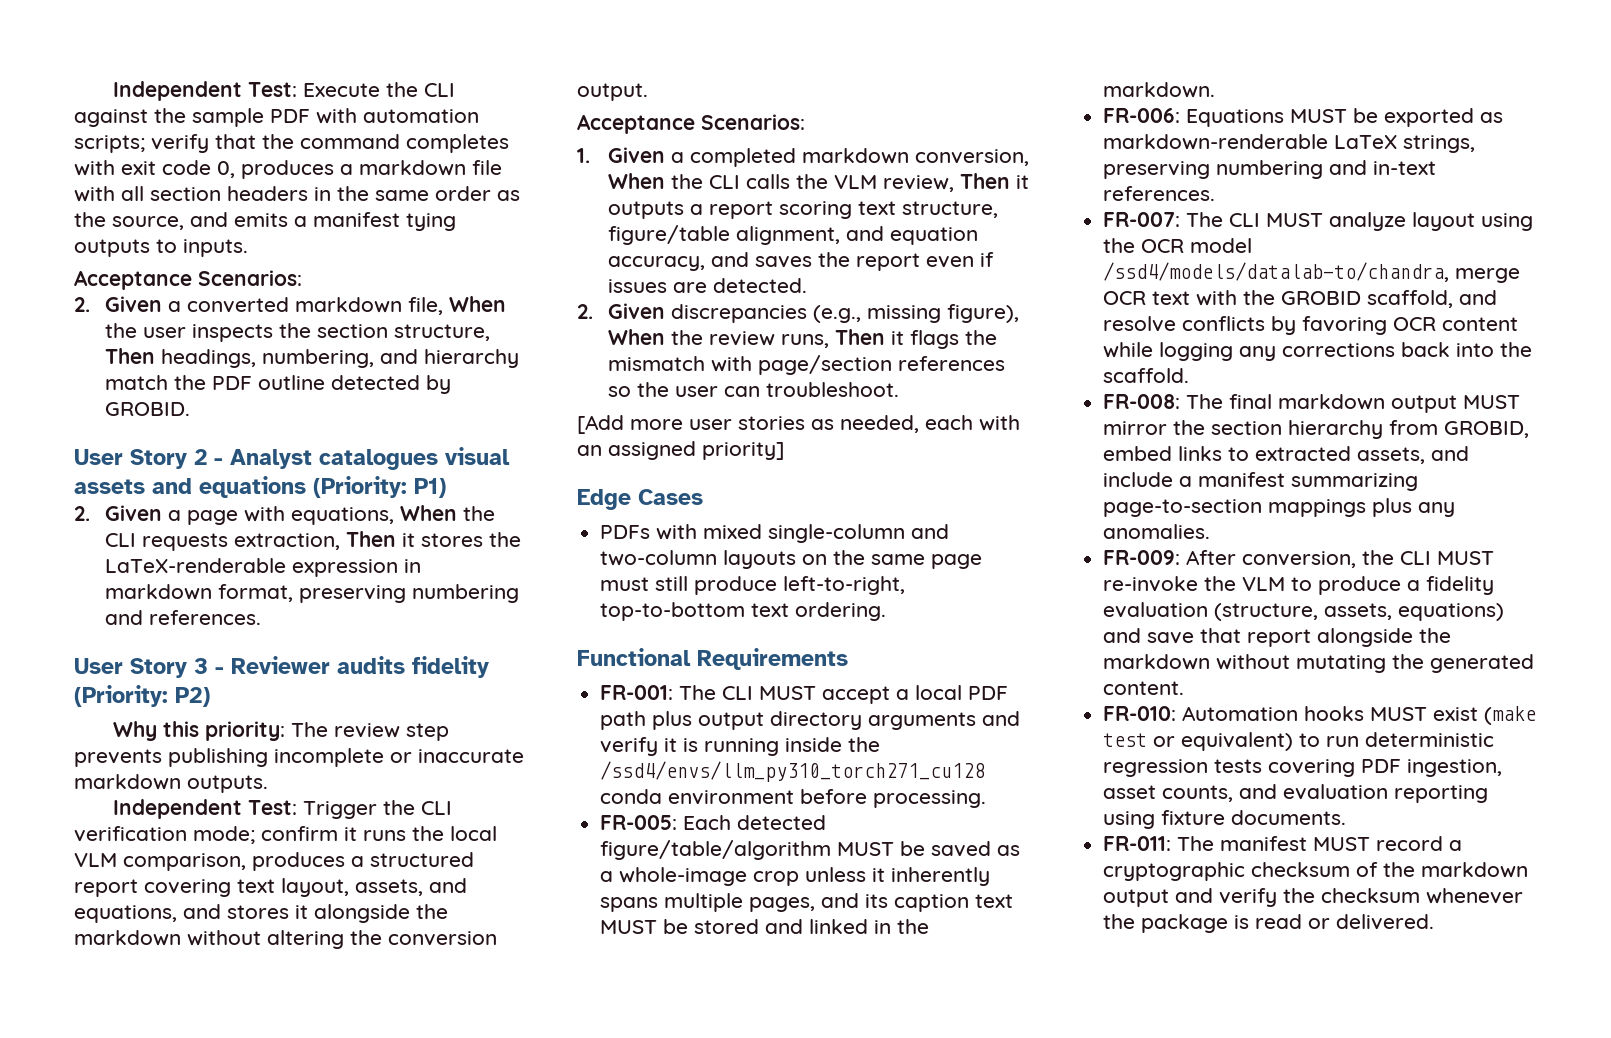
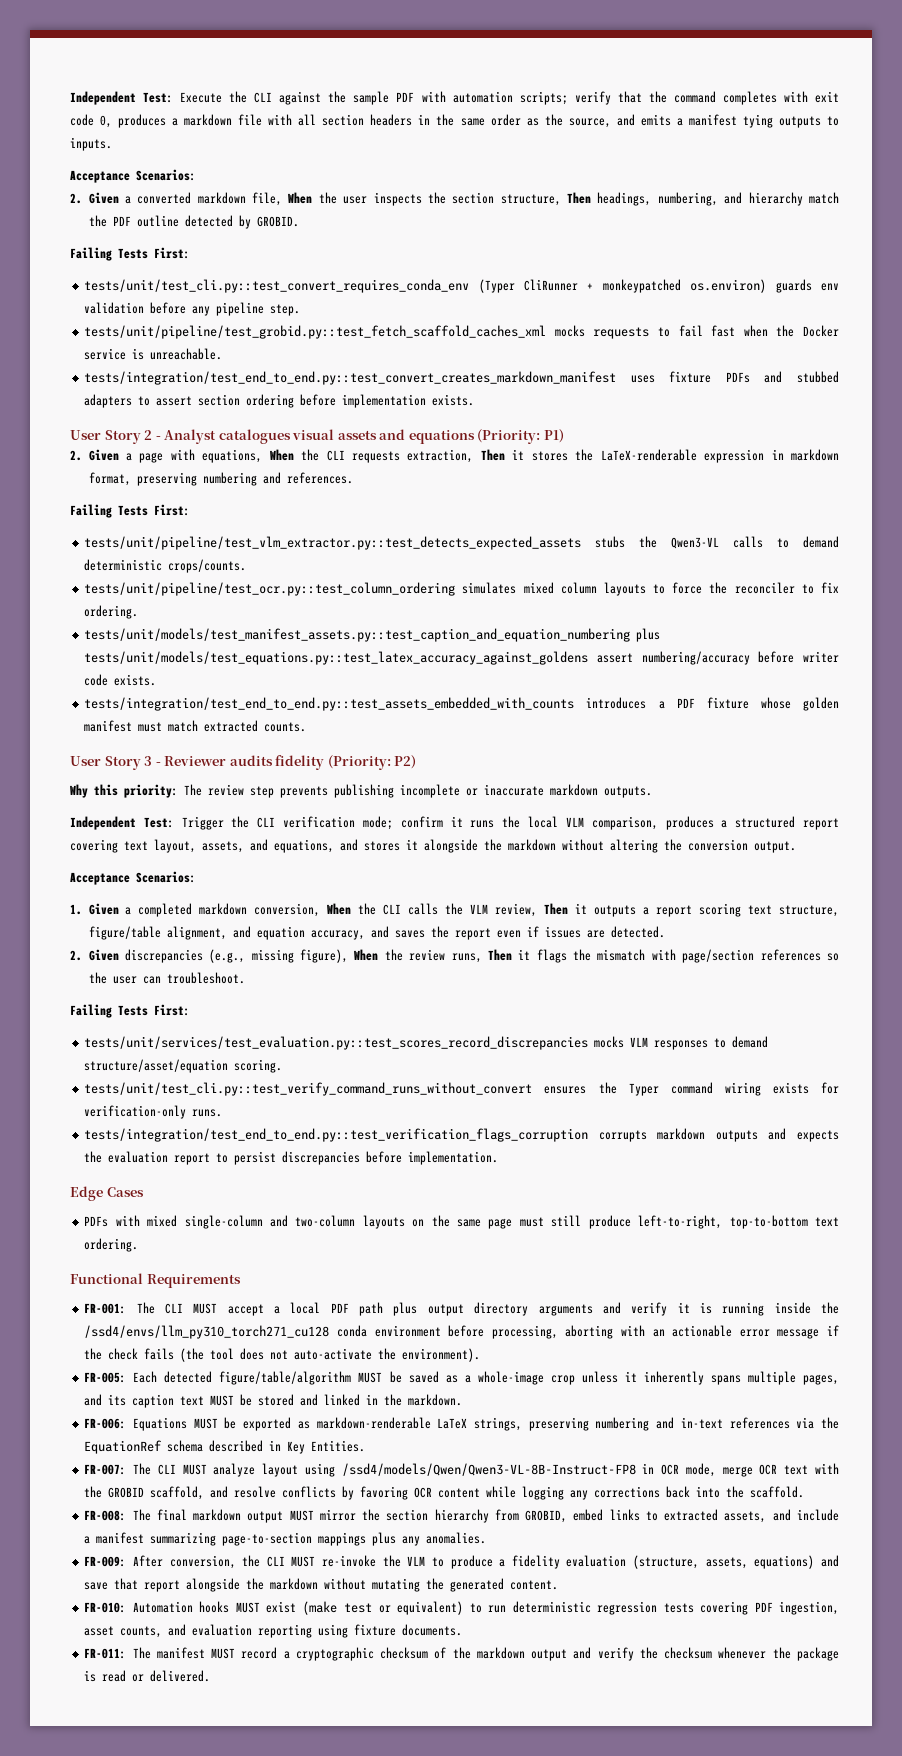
  2. Given a converted markdown file, When the user inspects the section structure, Then headings, numbering, and hierarchy match the PDF outline detected by GROBID.
+ Failing Tests First:
+ tests/unit/test_cli.py::test_convert_requires_conda_env (Typer CliRunner + monkeypatched os.environ) guards env validation before any pipeline step.
+ tests/unit/pipeline/test_grobid.py::test_fetch_scaffold_caches_xml mocks requests to fail fast when the Docker service is unreachable.
+ tests/integration/test_end_to_end.py::test_convert_creates_markdown_manifest uses fixture PDFs and stubbed adapters to assert section ordering before implementation exists.
  2. Given a page with equations, When the CLI requests extraction, Then it stores the LaTeX-renderable expression in markdown format, preserving numbering and references.
+ Failing Tests First:
+ tests/unit/pipeline/test_vlm_extractor.py::test_detects_expected_assets stubs the Qwen3-VL calls to demand deterministic crops/counts.
+ tests/unit/pipeline/test_ocr.py::test_column_ordering simulates mixed column layouts to force the reconciler to fix ordering.
+ tests/unit/models/test_manifest_assets.py::test_caption_and_equation_numbering plus tests/unit/models/test_equations.py::test_latex_accuracy_against_goldens assert numbering/accuracy before writer code exists.
+ tests/integration/test_end_to_end.py::test_assets_embedded_with_counts introduces a PDF fixture whose golden manifest must match extracted counts.
  2. Given discrepancies (e.g., missing figure), When the review runs, Then it flags the mismatch with page/section references so the user can troubleshoot.
- [Add more user stories as needed, each with an assigned priority]
+ Failing Tests First:
+ tests/unit/services/test_evaluation.py::test_scores_record_discrepancies mocks VLM responses to demand structure/asset/equation scoring.
+ tests/unit/test_cli.py::test_verify_command_runs_without_convert ensures the Typer command wiring exists for verification-only runs.
+ tests/integration/test_end_to_end.py::test_verification_flags_corruption corrupts markdown outputs and expects the evaluation report to persist discrepancies before implementation.
- FR-001: The CLI MUST accept a local PDF path plus output directory arguments and verify it is running inside the /ssd4/envs/llm_py310_torch271_cu128 conda environment before processing.
+ FR-001: The CLI MUST accept a local PDF path plus output directory arguments and verify it is running inside the /ssd4/envs/llm_py310_torch271_cu128 conda environment before processing, aborting with an actionable error message if the check fails (the tool does not auto-activate the environment).
- FR-006: Equations MUST be exported as markdown-renderable LaTeX strings, preserving numbering and in-text references.
+ FR-006: Equations MUST be exported as markdown-renderable LaTeX strings, preserving numbering and in-text references via the EquationRef schema described in Key Entities.
- FR-007: The CLI MUST analyze layout using the OCR model /ssd4/models/datalab-to/chandra, merge OCR text with the GROBID scaffold, and resolve conflicts by favoring OCR content while logging any corrections back into the scaffold.
+ FR-007: The CLI MUST analyze layout using /ssd4/models/Qwen/Qwen3-VL-8B-Instruct-FP8 in OCR mode, merge OCR text with the GROBID scaffold, and resolve conflicts by favoring OCR content while logging any corrections back into the scaffold.

